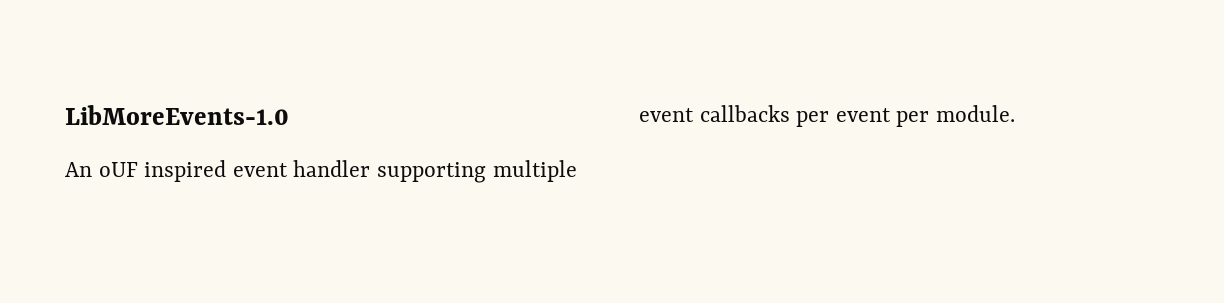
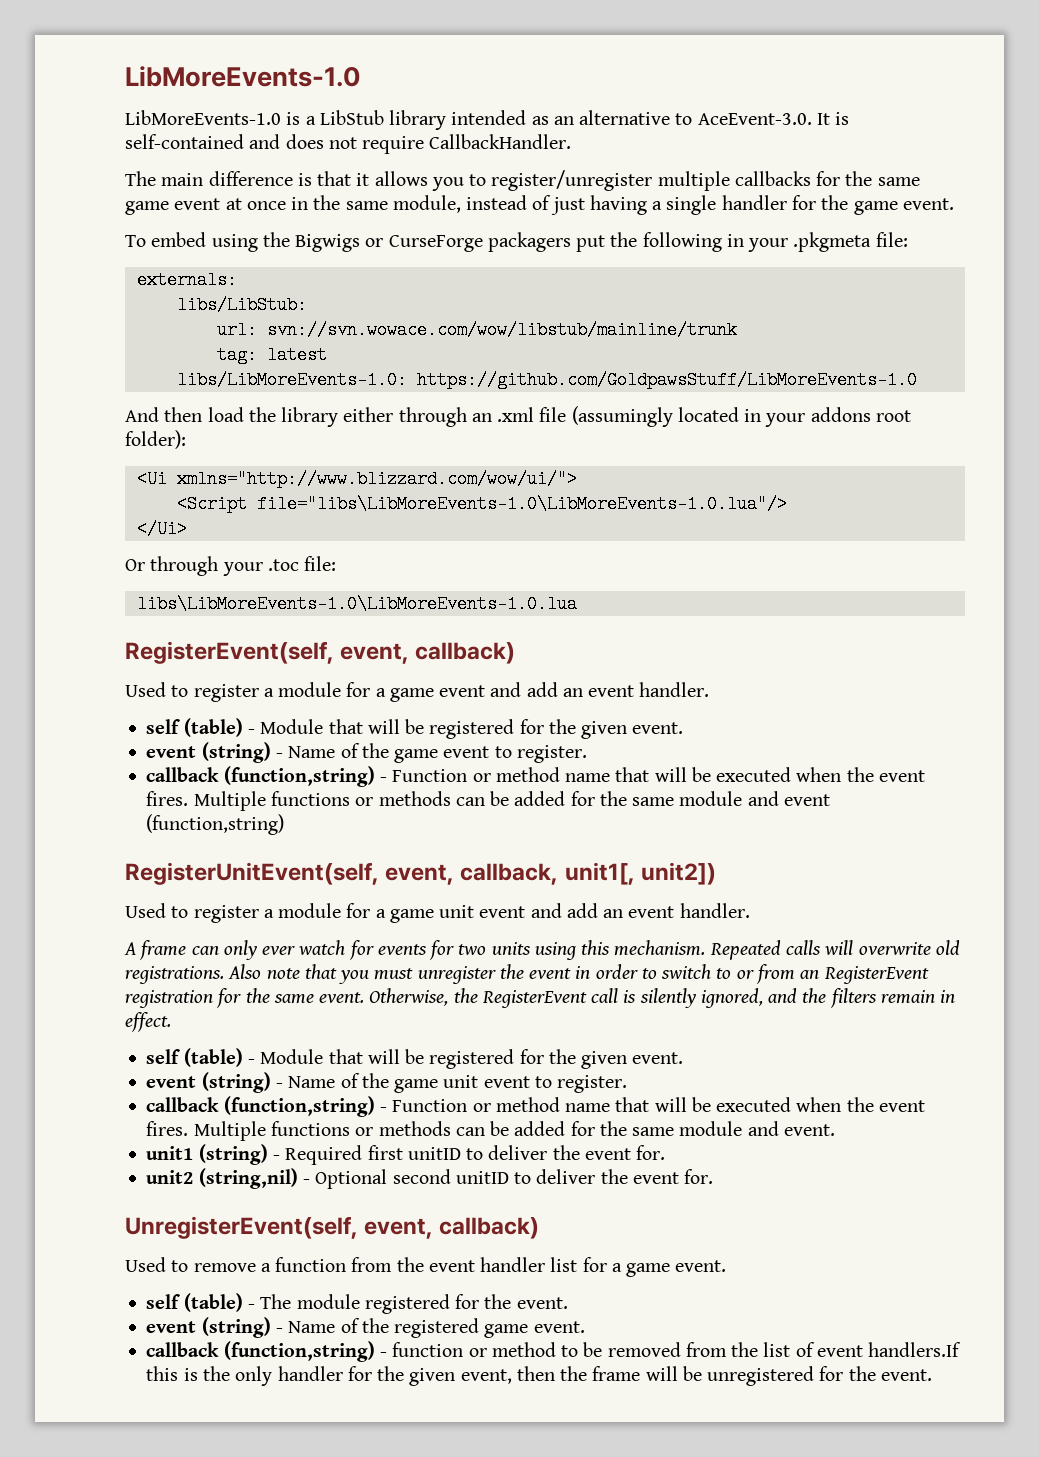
- An oUF inspired event handler supporting multiple event callbacks per event per module.
+ LibMoreEvents-1.0 is a LibStub library intended as an alternative to AceEvent-3.0. It is self-contained and does not require CallbackHandler.
+ The main difference is that it allows you to register/unregister multiple callbacks for the same game event at once in the same module, instead of just having a single handler for the game event.
+ To embed using the Bigwigs or CurseForge packagers put the following in your .pkgmeta file:
+ externals:
+ libs/LibStub:
+ url: svn://svn.wowace.com/wow/libstub/mainline/trunk
+ tag: latest
+ libs/LibMoreEvents-1.0: https://github.com/GoldpawsStuff/LibMoreEvents-1.0
+ And then load the library either through an .xml file (assumingly located in your addons root folder):
+ <Ui xmlns="http://www.blizzard.com/wow/ui/">
+ <Script file="libs\LibMoreEvents-1.0\LibMoreEvents-1.0.lua"/>
+ </Ui>
+ Or through your .toc file:
+ libs\LibMoreEvents-1.0\LibMoreEvents-1.0.lua
+ RegisterEvent(self, event, callback)
+ Used to register a module for a game event and add an event handler.
+ self (table) - Module that will be registered for the given event.
+ event (string) - Name of the game event to register.
+ callback (function,string) - Function or method name that will be executed when the event fires. Multiple functions or methods can be added for the same module and event (function,string)
+ RegisterUnitEvent(self, event, callback, unit1[, unit2])
+ Used to register a module for a game unit event and add an event handler.
+ A frame can only ever watch for events for two units using this mechanism. Repeated calls will overwrite old registrations. Also note that you must unregister the event in order to switch to or from an RegisterEvent registration for the same event. Otherwise, the RegisterEvent call is silently ignored, and the filters remain in effect.
+ self (table) - Module that will be registered for the given event.
+ event (string) - Name of the game unit event to register.
+ callback (function,string) - Function or method name that will be executed when the event fires. Multiple functions or methods can be added for the same module and event.
+ unit1 (string) - Required first unitID to deliver the event for.
+ unit2 (string,nil) - Optional second unitID to deliver the event for.
+ UnregisterEvent(self, event, callback)
+ Used to remove a function from the event handler list for a game event.
+ self (table) - The module registered for the event.
+ event (string) - Name of the registered game event.
+ callback (function,string) - function or method to be removed from the list of event handlers.If this is the only handler for the given event, then the frame will be unregistered for the event.

